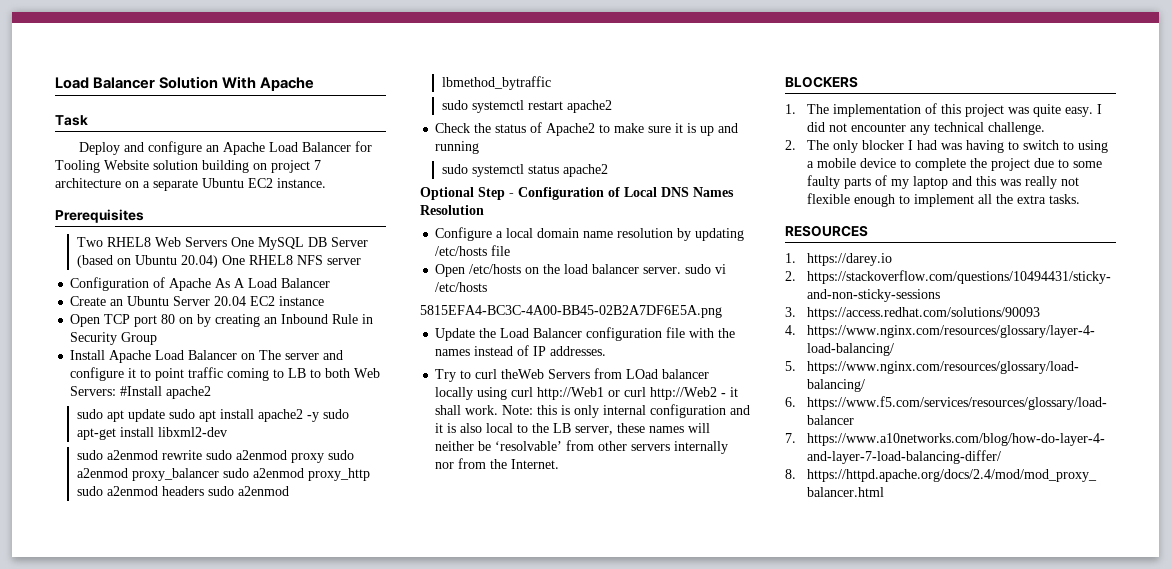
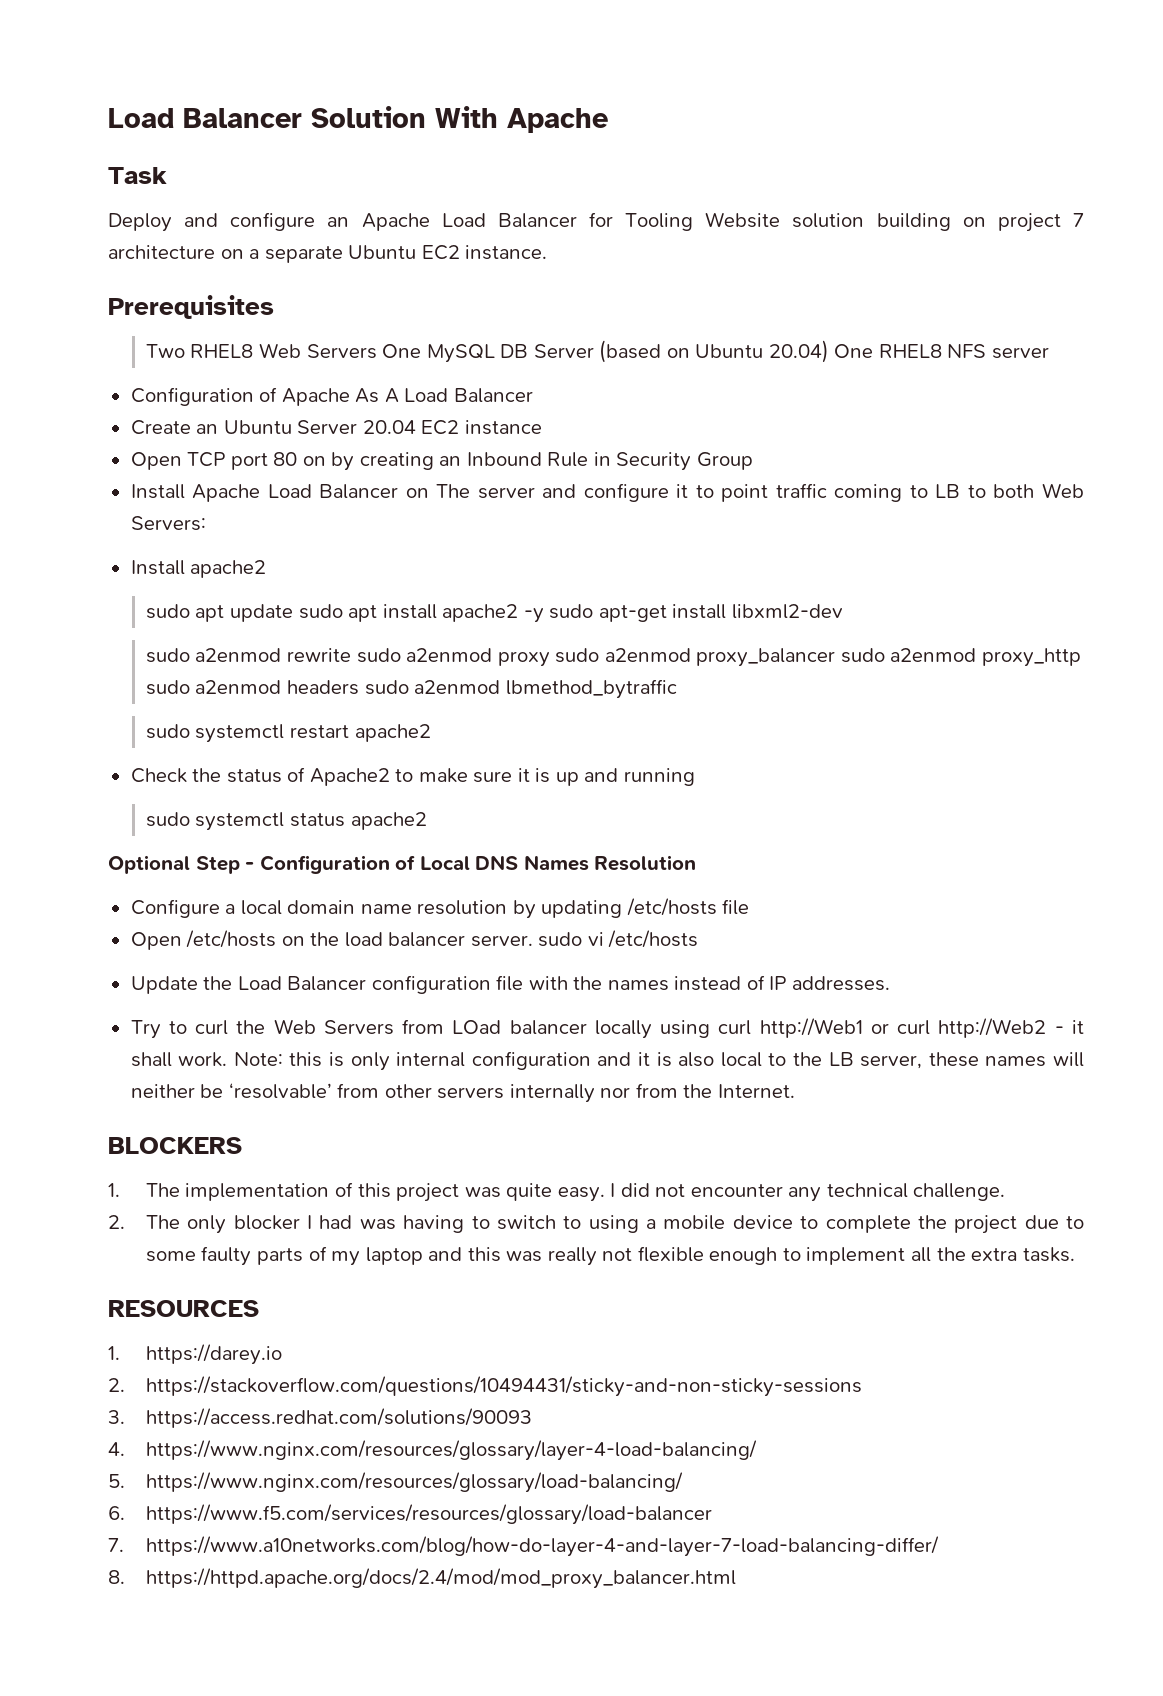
- Install Apache Load Balancer on The server and configure it to point traffic coming to LB to both Web Servers: #Install apache2
+ Install Apache Load Balancer on The server and configure it to point traffic coming to LB to both Web Servers:
+ Install apache2
- 5815EFA4-BC3C-4A00-BB45-02B2A7DF6E5A.png
- Try to curl theWeb Servers from LOad balancer locally using curl http://Web1 or curl http://Web2 - it shall work.
+ Try to curl the Web Servers from LOad balancer locally using curl http://Web1 or curl http://Web2 - it shall work.

